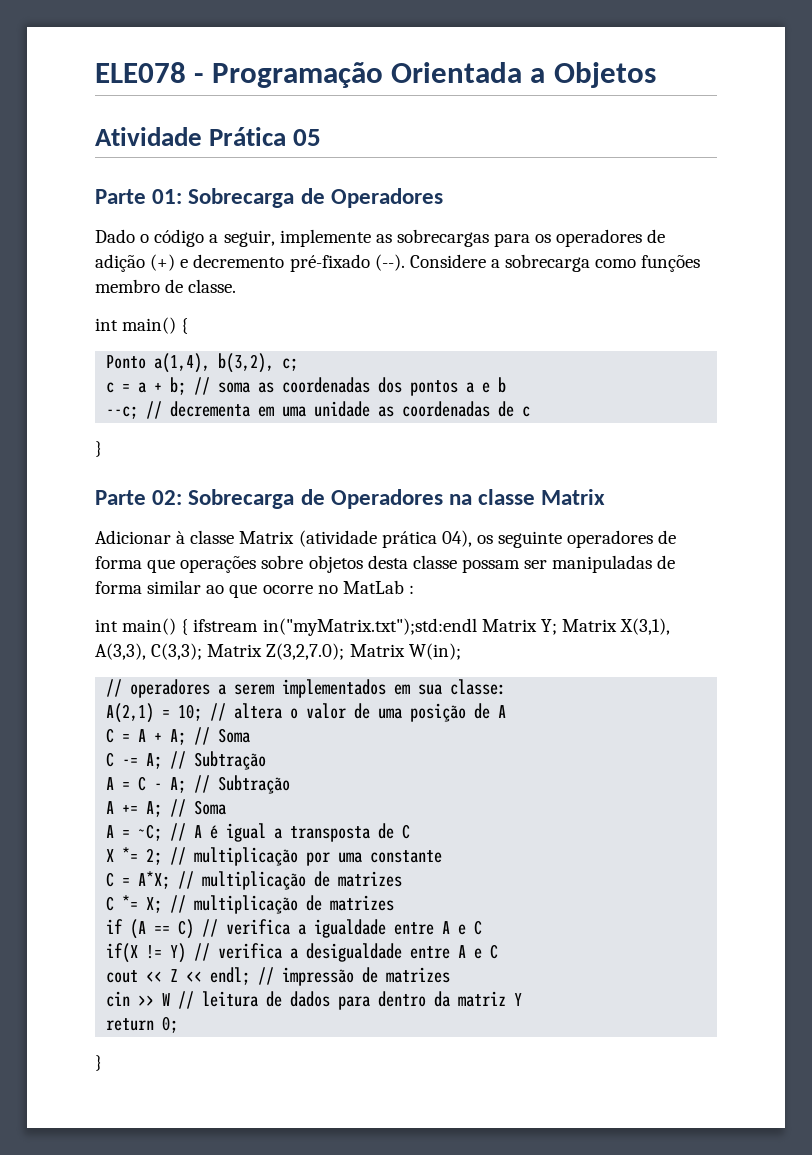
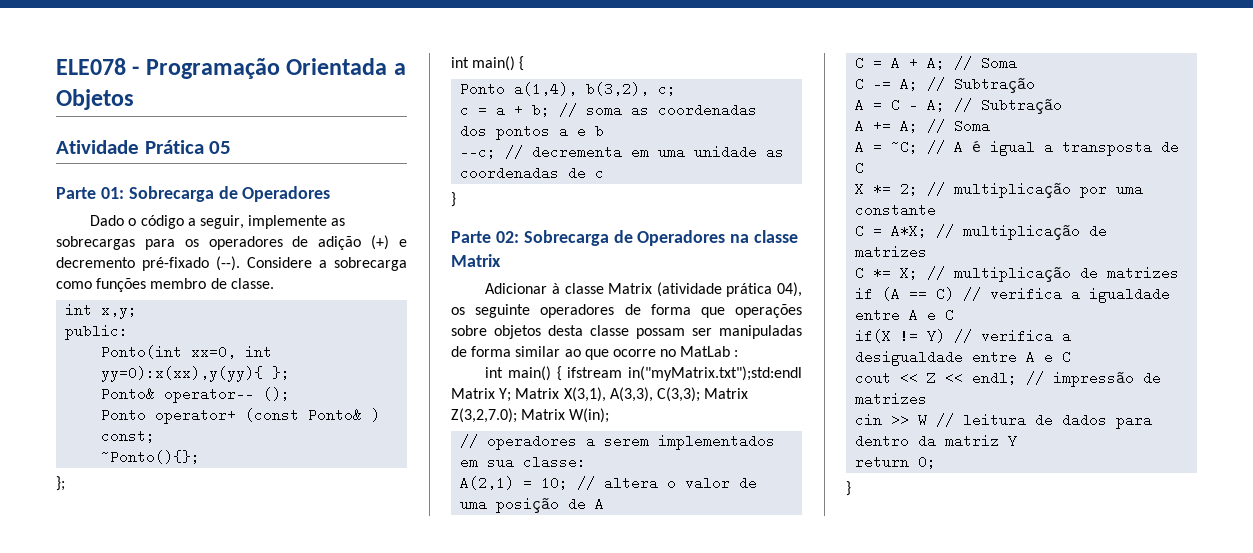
+ int x,y;
+ public:
+ Ponto(int xx=0, int yy=0):x(xx),y(yy){ };
+ Ponto& operator-- ();
+ Ponto operator+ (const Ponto& ) const;
+ ~Ponto(){};
+ };

